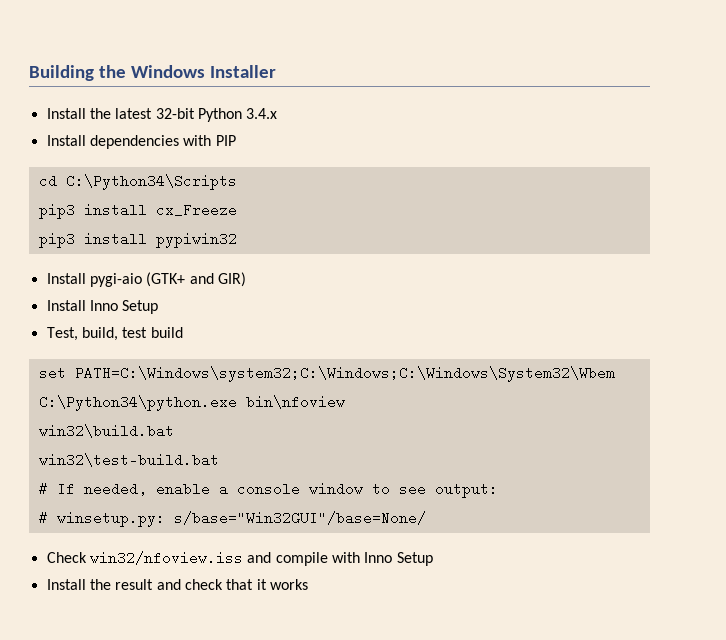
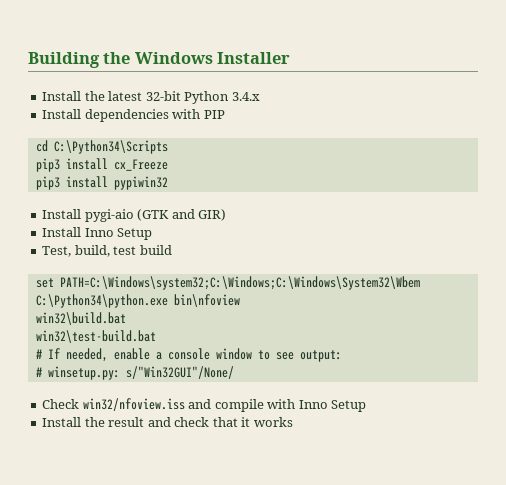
- Install pygi-aio (GTK+ and GIR)
+ Install pygi-aio (GTK and GIR)
- # winsetup.py: s/base="Win32GUI"/base=None/
+ # winsetup.py: s/"Win32GUI"/None/

